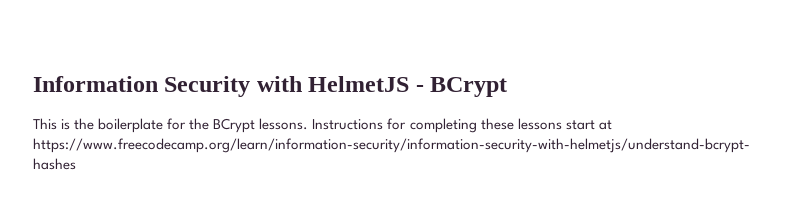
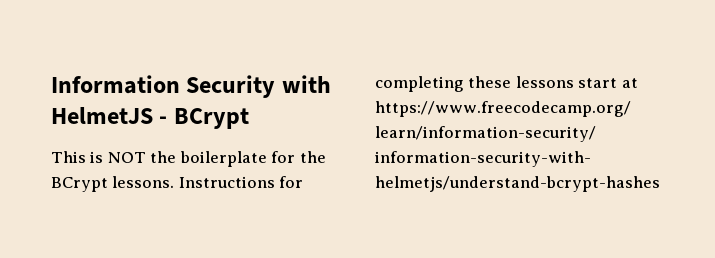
- This is the boilerplate for the BCrypt lessons.
+ This is NOT the boilerplate for the BCrypt lessons.

